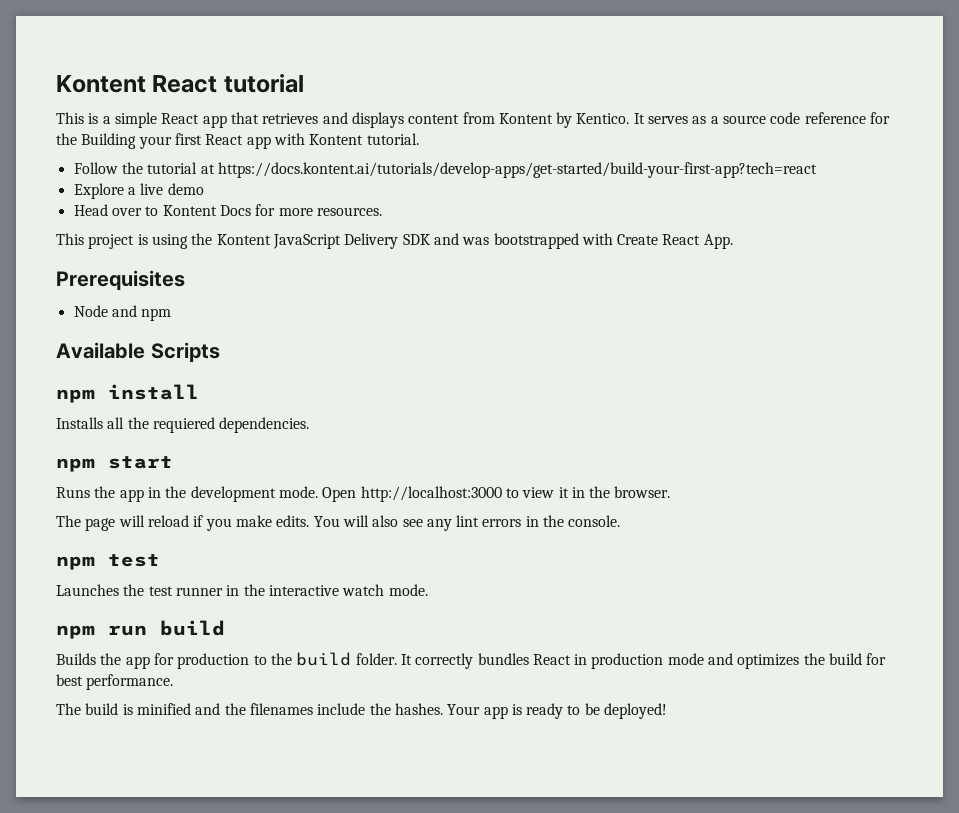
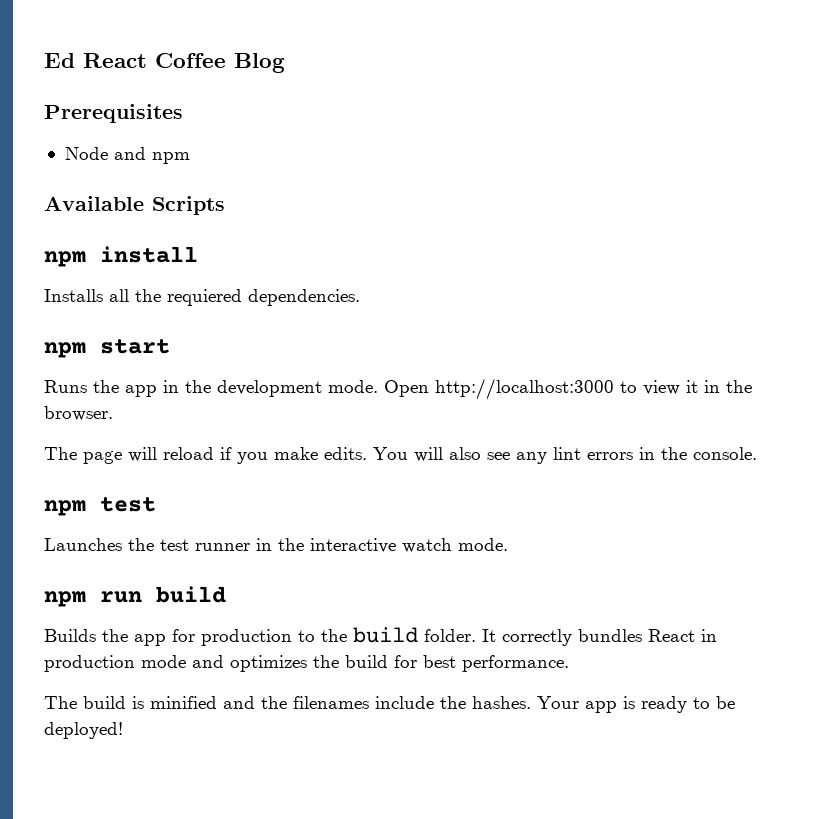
- Kontent React tutorial
- This is a simple React app that retrieves and displays content from Kontent by Kentico. It serves as a source code reference for the Building your first React app with Kontent tutorial.
- Follow the tutorial at https://docs.kontent.ai/tutorials/develop-apps/get-started/build-your-first-app?tech=react
- Explore a live demo
- Head over to Kontent Docs for more resources.
- This project is using the Kontent JavaScript Delivery SDK and was bootstrapped with Create React App.
+ Ed React Coffee Blog

